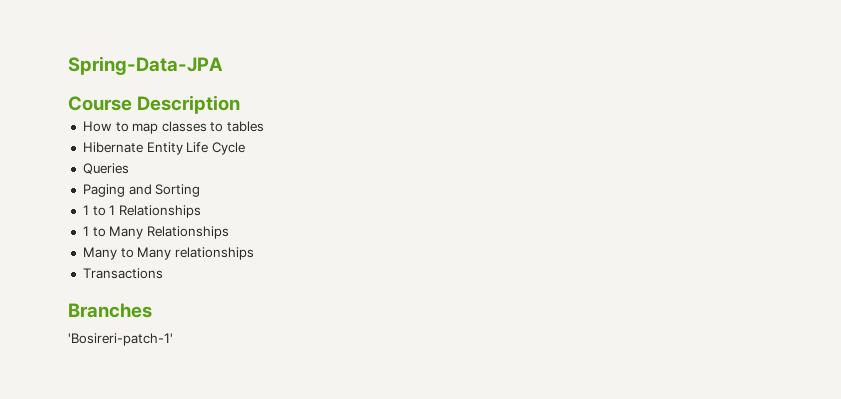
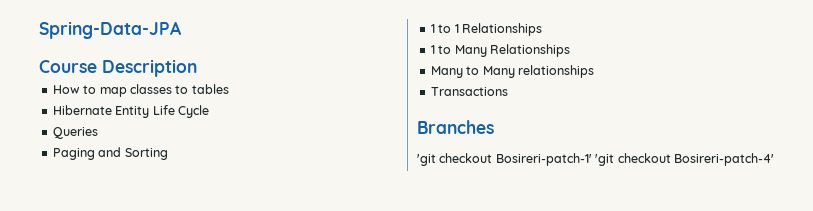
- 'Bosireri-patch-1'
+ 'git checkout Bosireri-patch-1' 'git checkout Bosireri-patch-4'

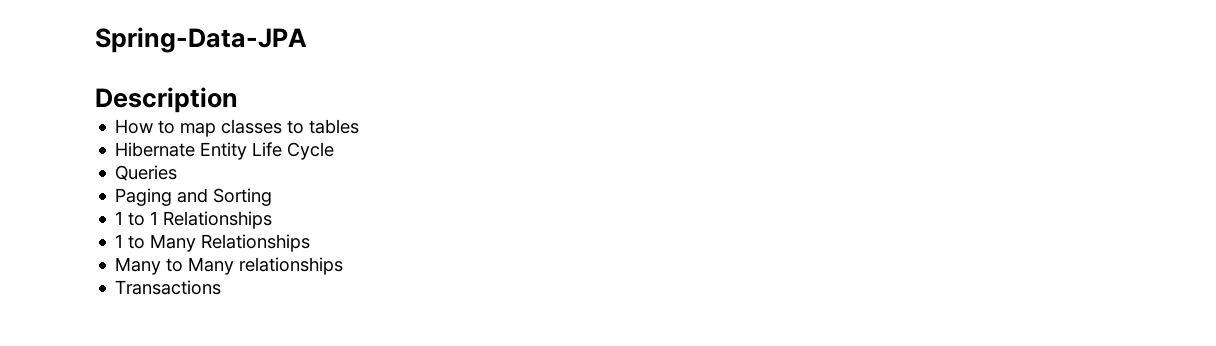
- Course Description
+ Description
- Branches
- 'git checkout Bosireri-patch-1' 'git checkout Bosireri-patch-4'

